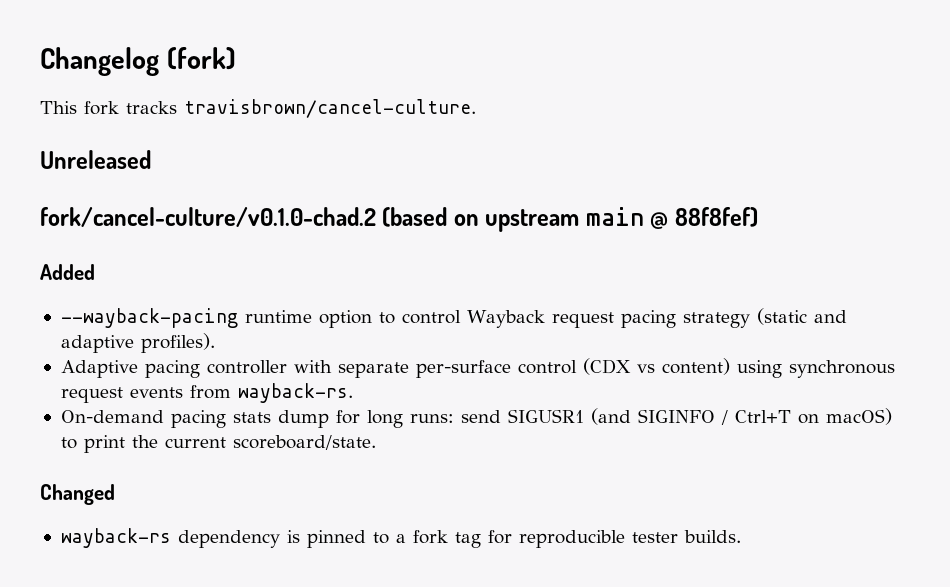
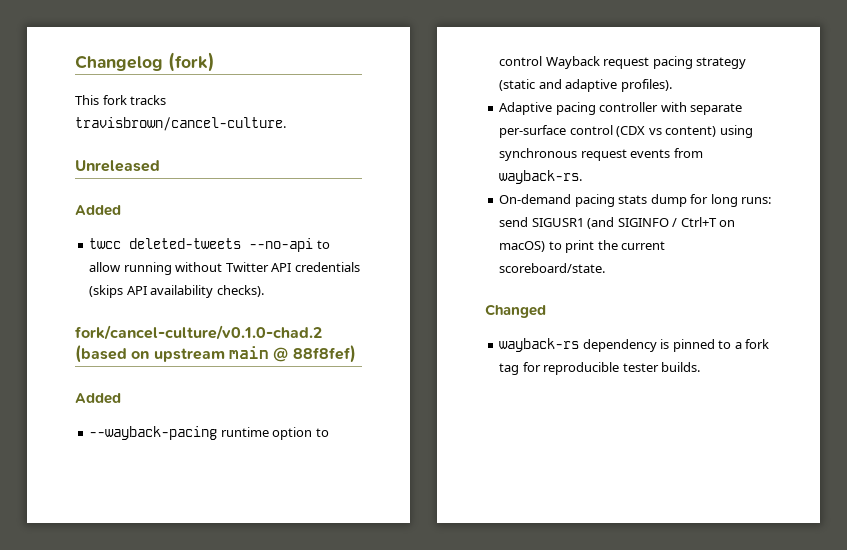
  Unreleased
+ Added
+ twcc deleted-tweets --no-api to allow running without Twitter API credentials (skips API availability checks).

